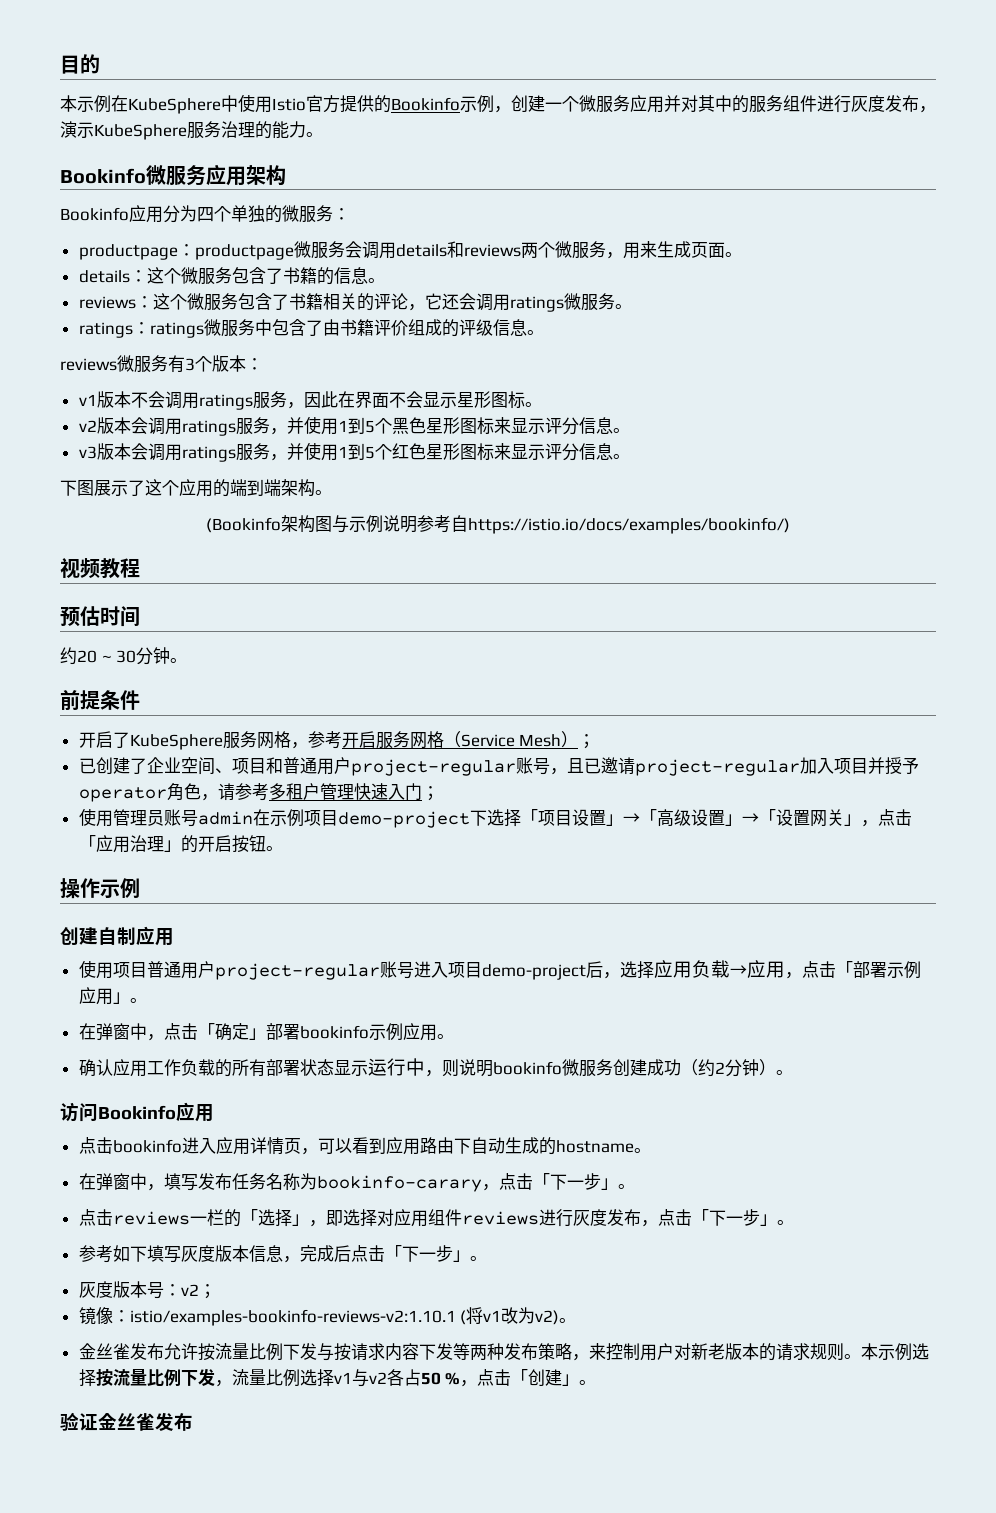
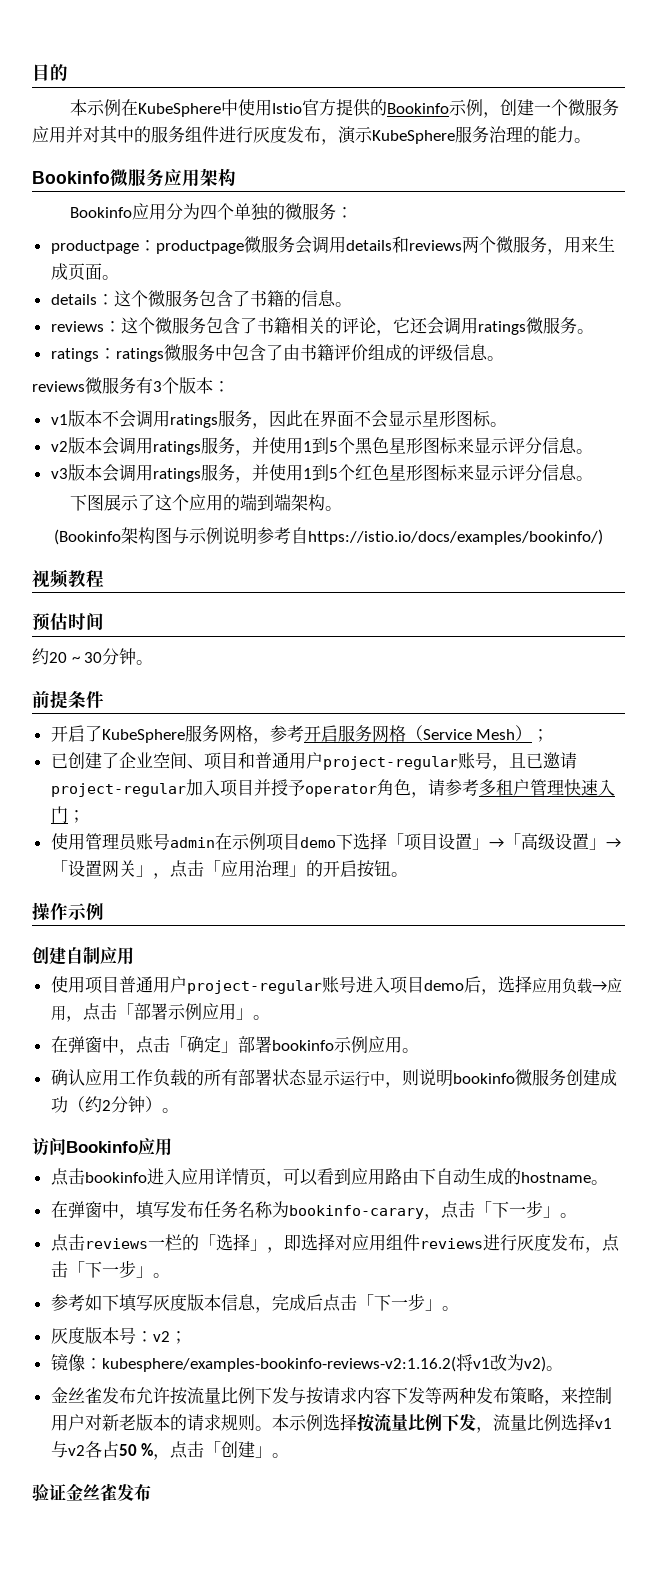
- 使用管理员账号admin在示例项目demo-project下选择「项目设置」→「高级设置」→「设置网关」，点击「应用治理」的开启按钮。
+ 使用管理员账号admin在示例项目demo下选择「项目设置」→「高级设置」→「设置网关」，点击「应用治理」的开启按钮。
- 使用项目普通用户project-regular账号进入项目demo-project后，选择应用负载→应用，点击「部署示例应用」。
+ 使用项目普通用户project-regular账号进入项目demo后，选择应用负载→应用，点击「部署示例应用」。
- 镜像：istio/examples-bookinfo-reviews-v2:1.10.1 (将v1改为v2)。
+ 镜像：kubesphere/examples-bookinfo-reviews-v2:1.16.2(将v1改为v2)。

